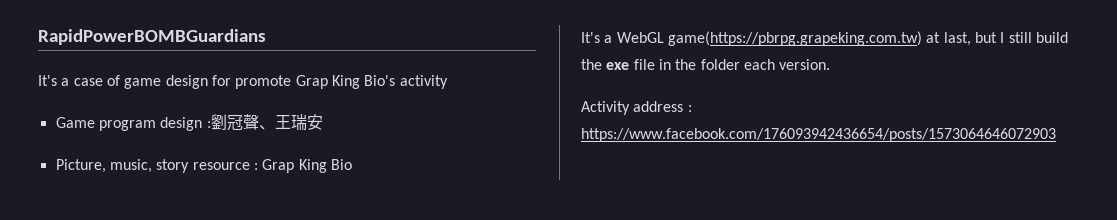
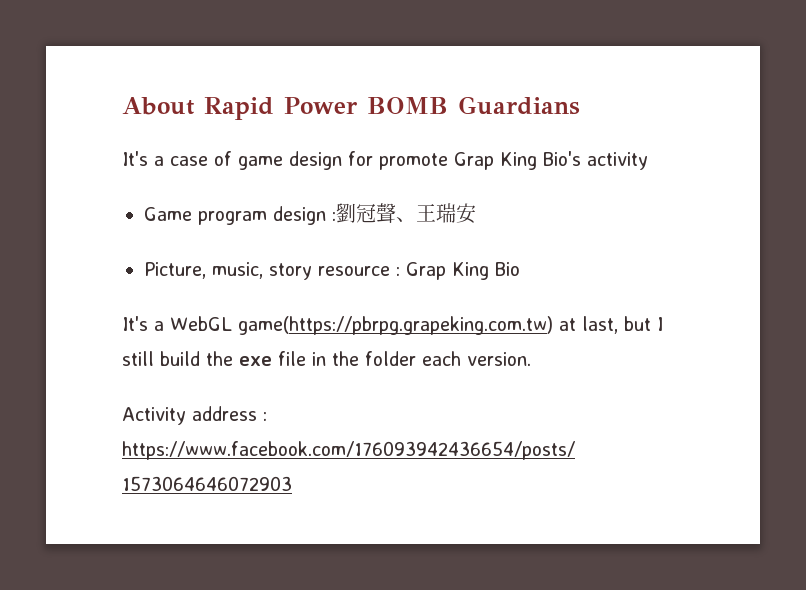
- RapidPowerBOMBGuardians
+ About Rapid Power BOMB Guardians

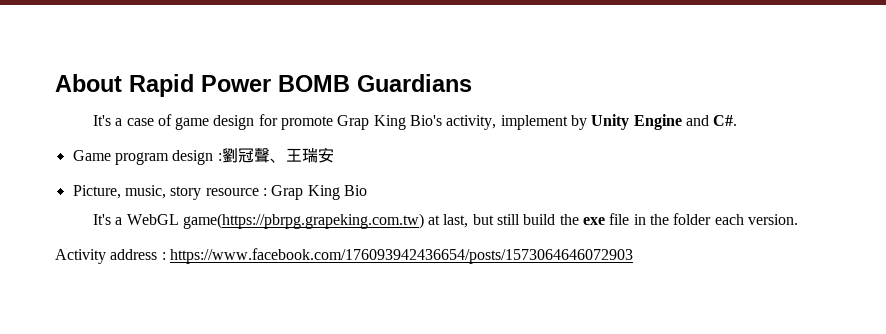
- It's a case of game design for promote Grap King Bio's activity
+ It's a case of game design for promote Grap King Bio's activity, implement by Unity Engine and C#.
- It's a WebGL game(https://pbrpg.grapeking.com.tw) at last, but I still build the exe file in the folder each version.
+ It's a WebGL game(https://pbrpg.grapeking.com.tw) at last, but still build the exe file in the folder each version.

